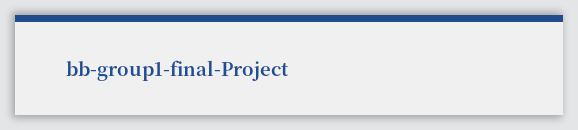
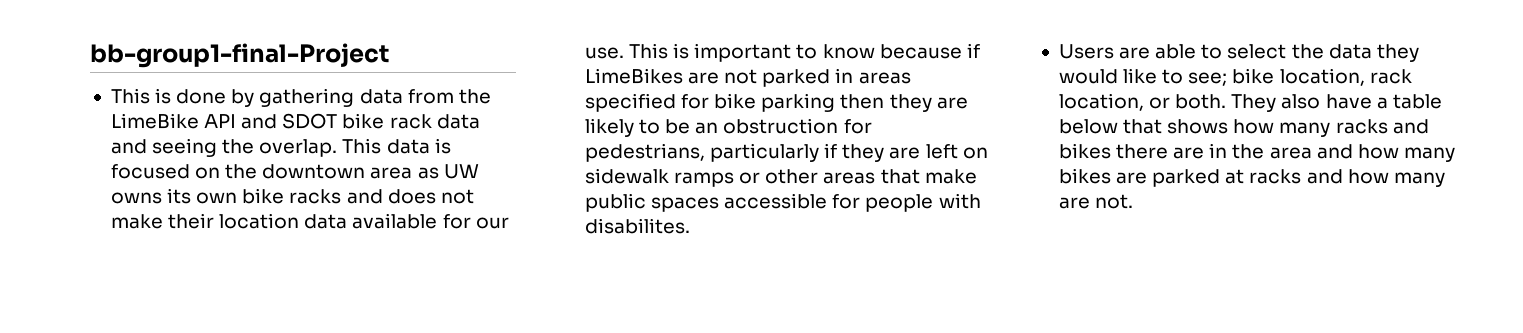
+ This is done by gathering data from the LimeBike API and SDOT bike rack data and seeing the overlap. This data is focused on the downtown area as UW owns its own bike racks and does not make their location data available for our use. This is important to know because if LimeBikes are not parked in areas specified for bike parking then they are likely to be an obstruction for pedestrians, particularly if they are left on sidewalk ramps or other areas that make public spaces accessible for people with disabilites.
+ Users are able to select the data they would like to see; bike location, rack location, or both. They also have a table below that shows how many racks and bikes there are in the area and how many bikes are parked at racks and how many are not.

